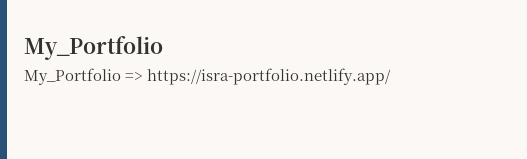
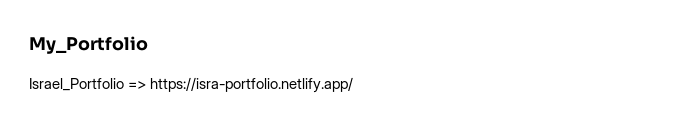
- My_Portfolio => https://isra-portfolio.netlify.app/
+ Israel_Portfolio => https://isra-portfolio.netlify.app/

